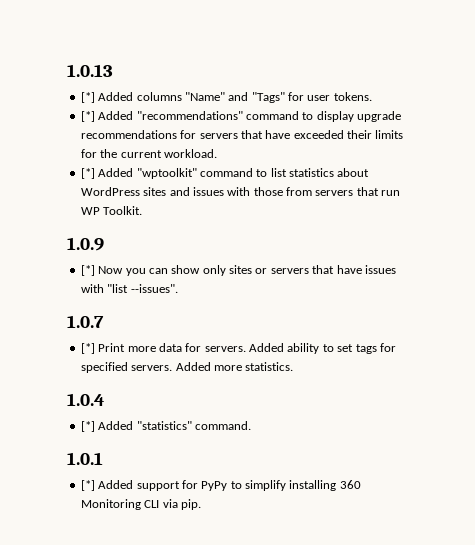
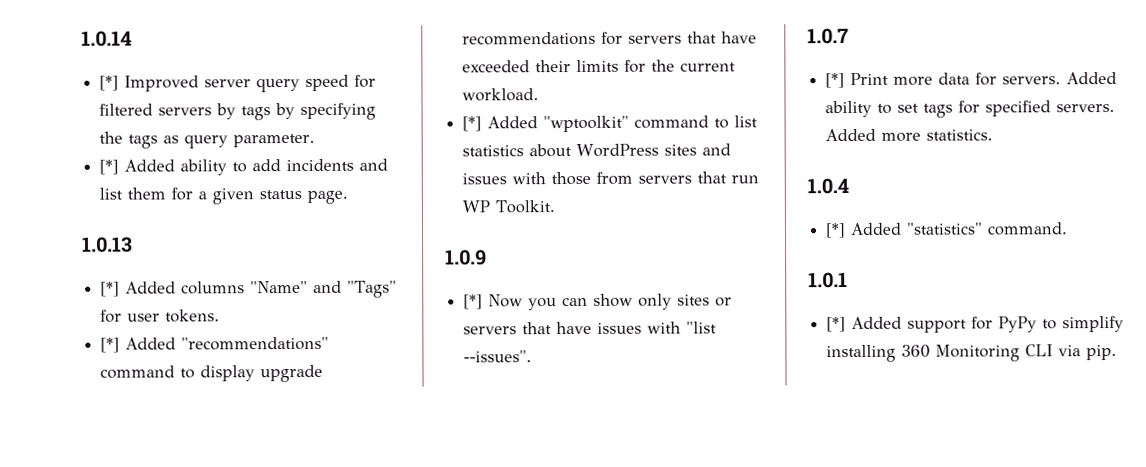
+ 1.0.14
+ [*] Improved server query speed for filtered servers by tags by specifying the tags as query parameter.
+ [*] Added ability to add incidents and list them for a given status page.

